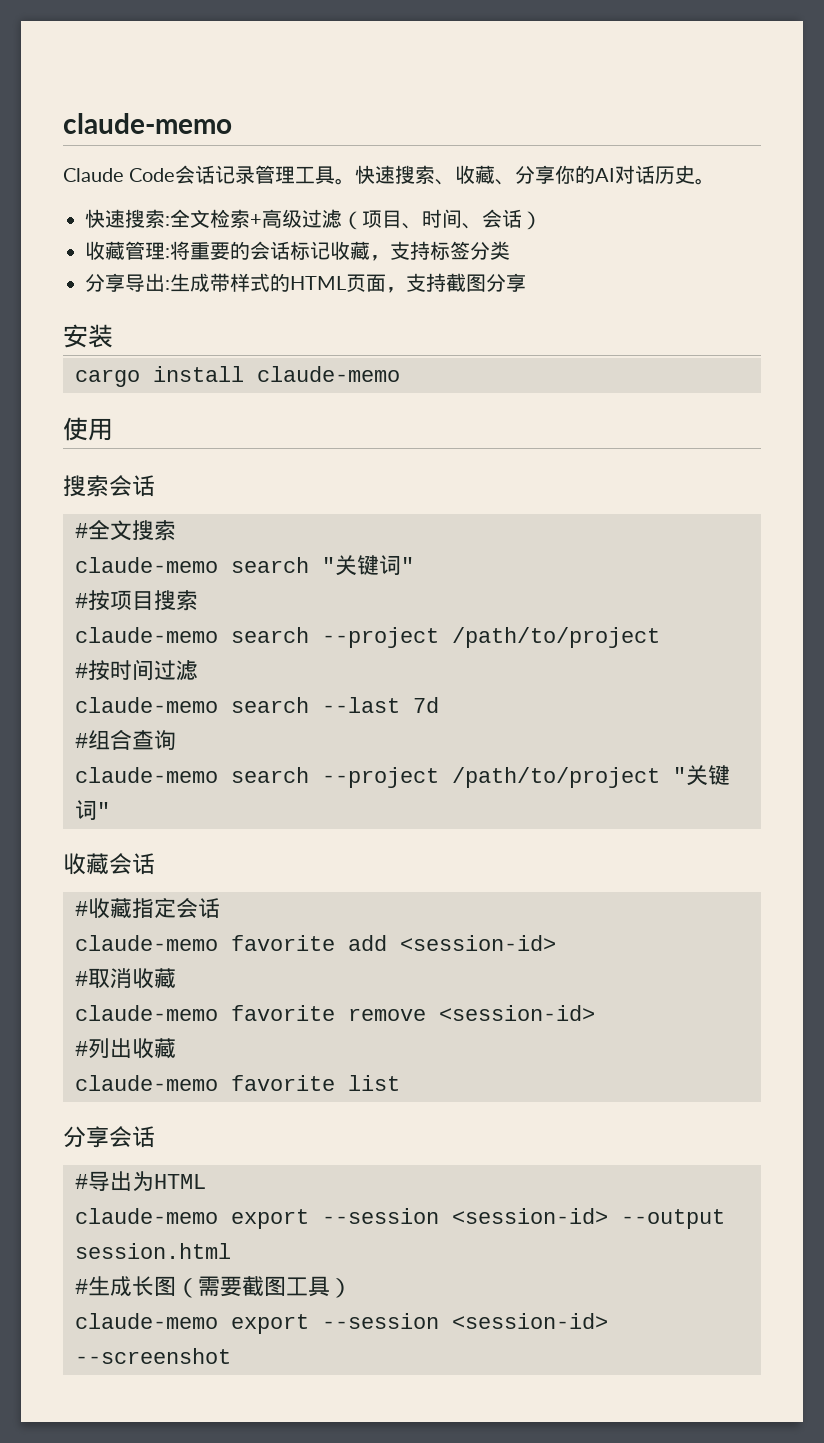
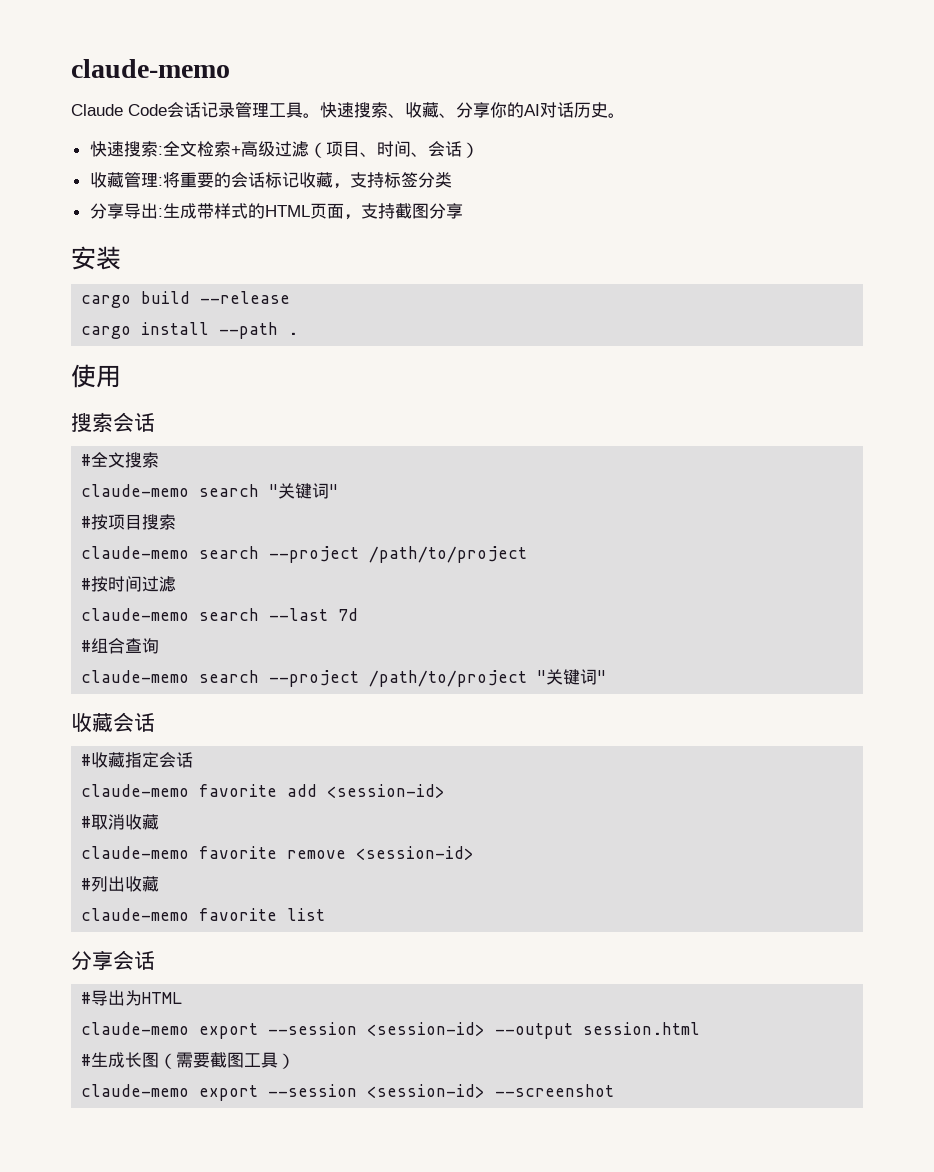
+ cargo build --release
- cargo install claude-memo
+ cargo install --path .

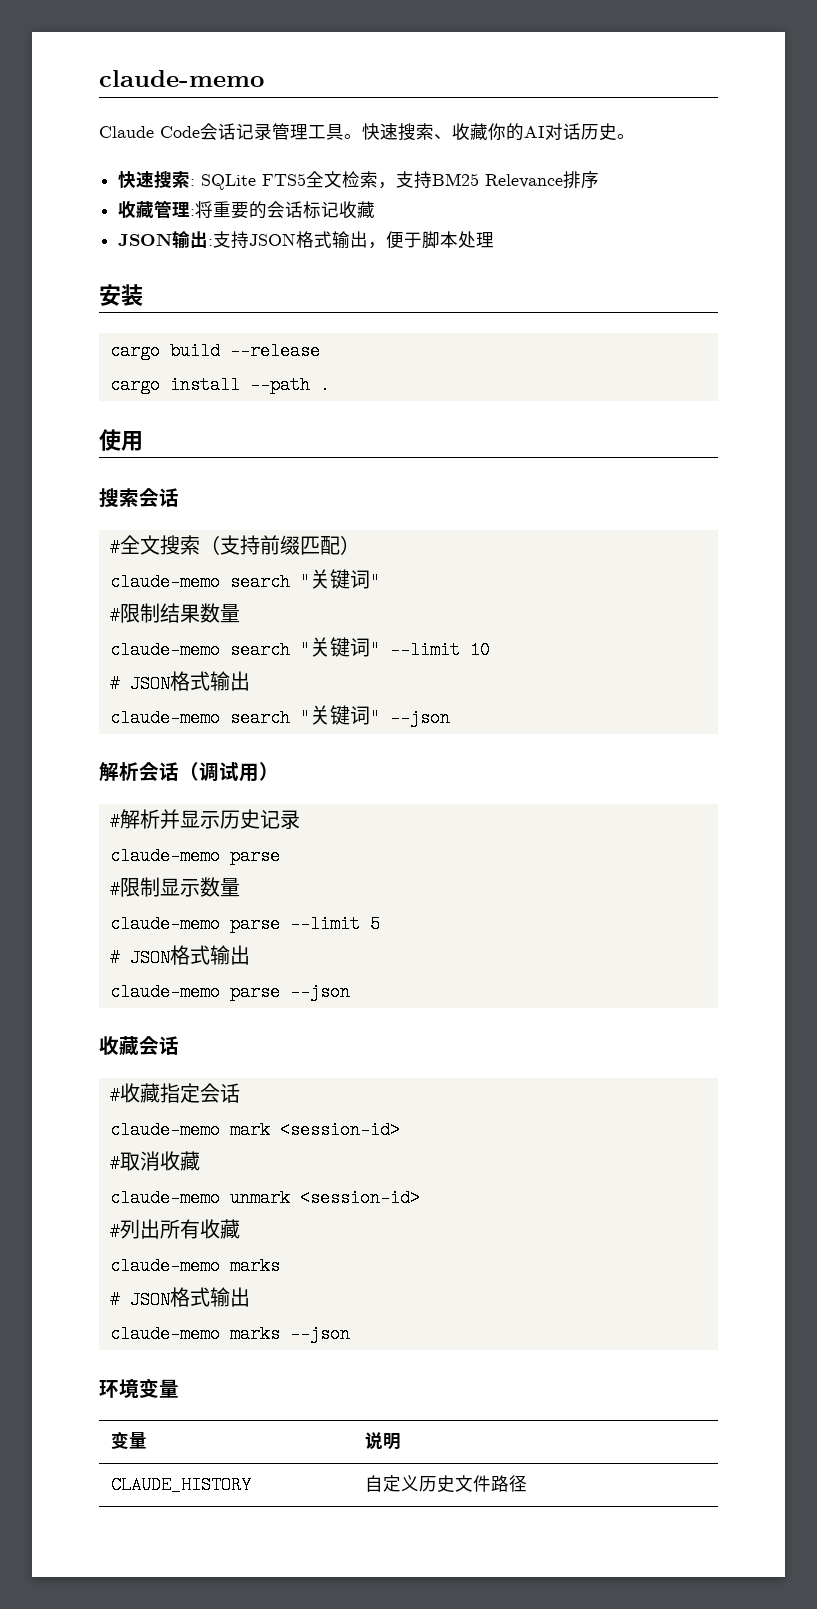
- 快速搜索、收藏、分享你的AI对话历史。
+ 快速搜索、收藏你的AI对话历史。
- 快速搜索:全文检索+高级过滤（项目、时间、会话）
+ 快速搜索: SQLite FTS5全文检索，支持BM25 Relevance排序
- 收藏管理:将重要的会话标记收藏，支持标签分类
- 分享导出:生成带样式的HTML页面，支持截图分享
+ 收藏管理:将重要的会话标记收藏
+ JSON输出:支持JSON格式输出，便于脚本处理
- #全文搜索
+ #全文搜索（支持前缀匹配）
- #按项目搜索
- claude-memo search --project /path/to/project
- #按时间过滤
- claude-memo search --last 7d
- #组合查询
- claude-memo search --project /path/to/project "关键词"
+ #限制结果数量
+ claude-memo search "关键词" --limit 10
+ # JSON格式输出
+ claude-memo search "关键词" --json
+ 解析会话（调试用）
+ #解析并显示历史记录
+ claude-memo parse
+ #限制显示数量
+ claude-memo parse --limit 5
+ # JSON格式输出
+ claude-memo parse --json
- claude-memo favorite add <session-id>
+ claude-memo mark <session-id>
- claude-memo favorite remove <session-id>
+ claude-memo unmark <session-id>
- #列出收藏
- claude-memo favorite list
- 分享会话
- #导出为HTML
- claude-memo export --session <session-id> --output session.html
- #生成长图（需要截图工具）
- claude-memo export --session <session-id> --screenshot
+ #列出所有收藏
+ claude-memo marks
+ # JSON格式输出
+ claude-memo marks --json
+ 环境变量
+ 变量 | 说明
+ CLAUDE_HISTORY | 自定义历史文件路径

